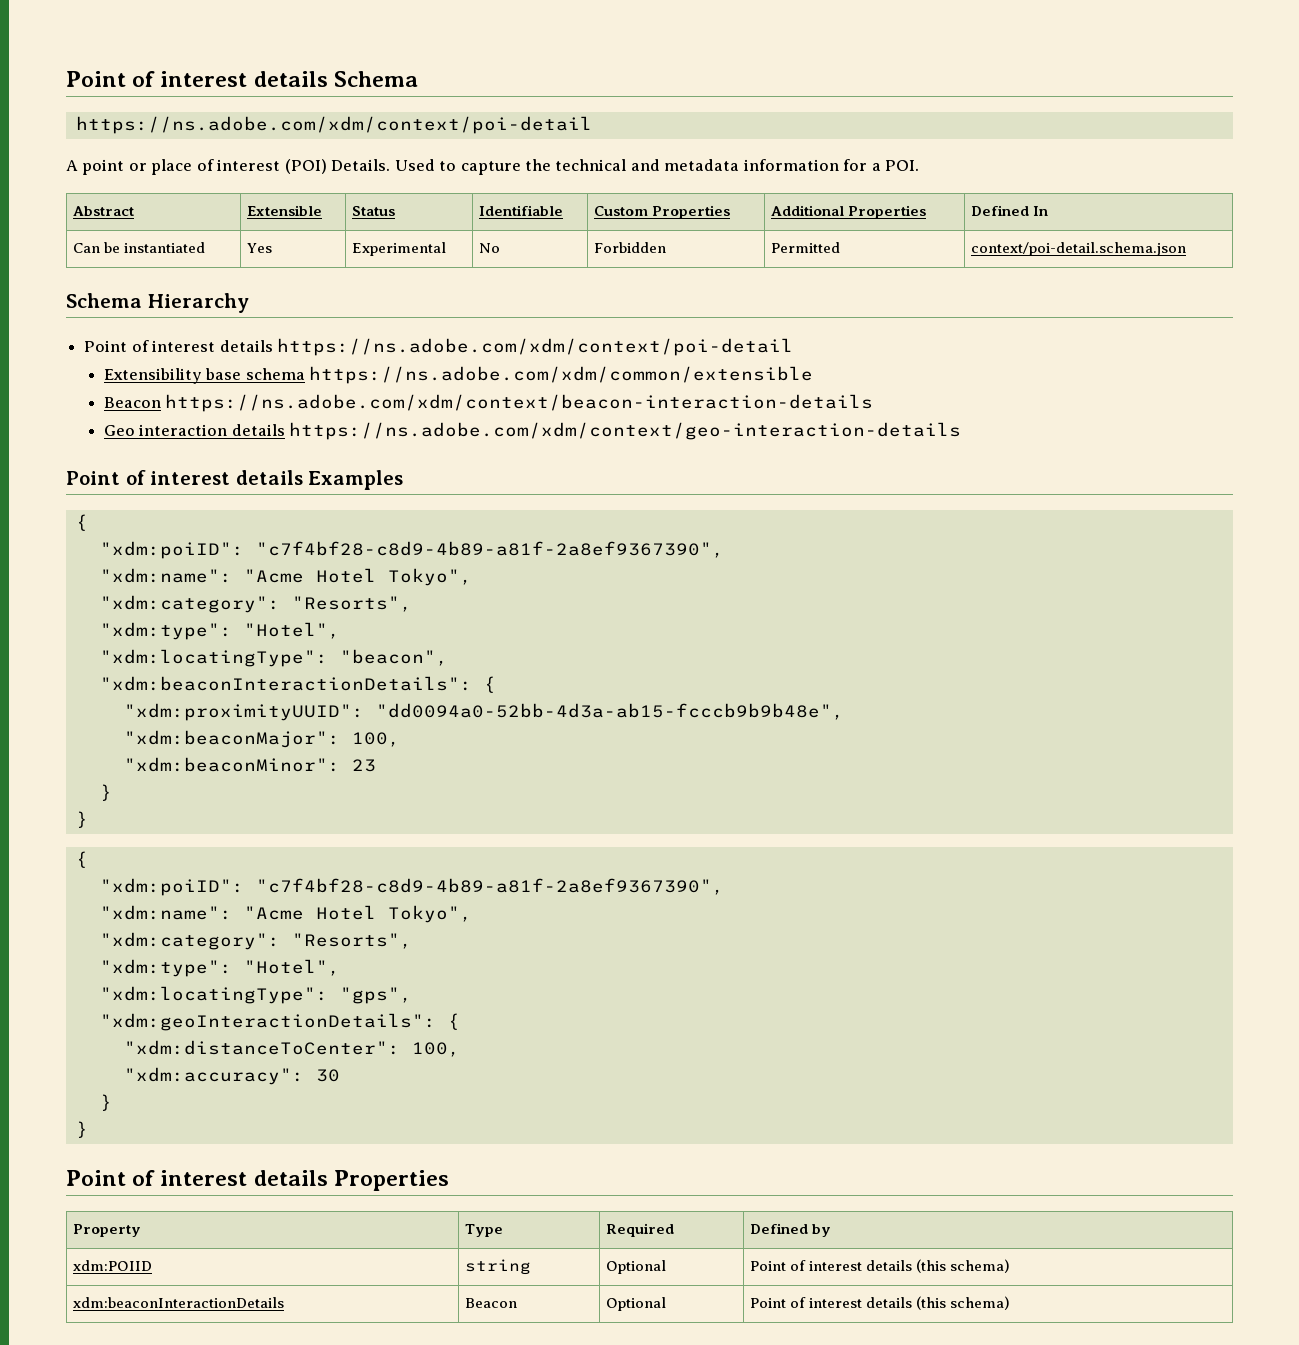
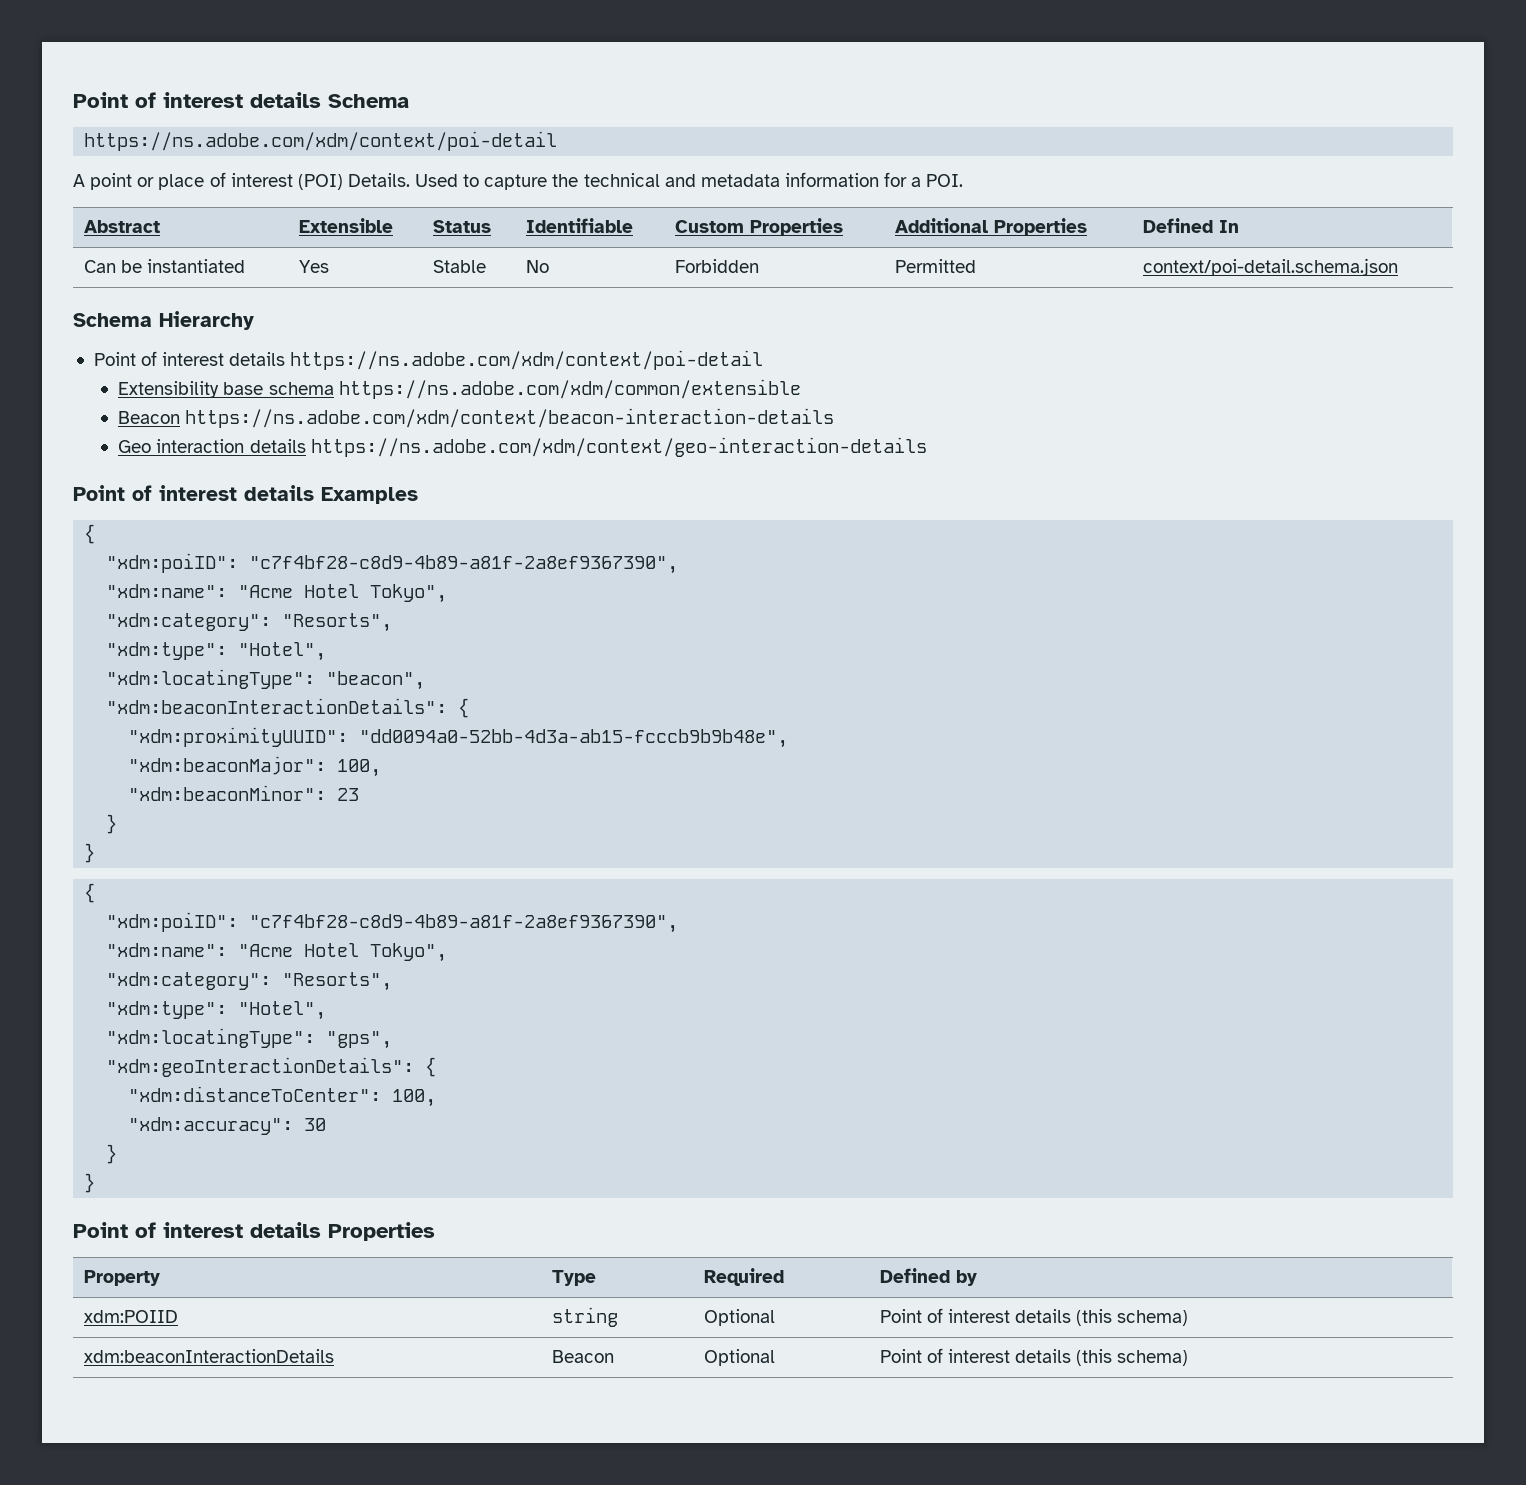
- Can be instantiated | Yes | Experimental | No | Forbidden | Permitted | context/poi-detail.schema.json
+ Can be instantiated | Yes | Stable | No | Forbidden | Permitted | context/poi-detail.schema.json

